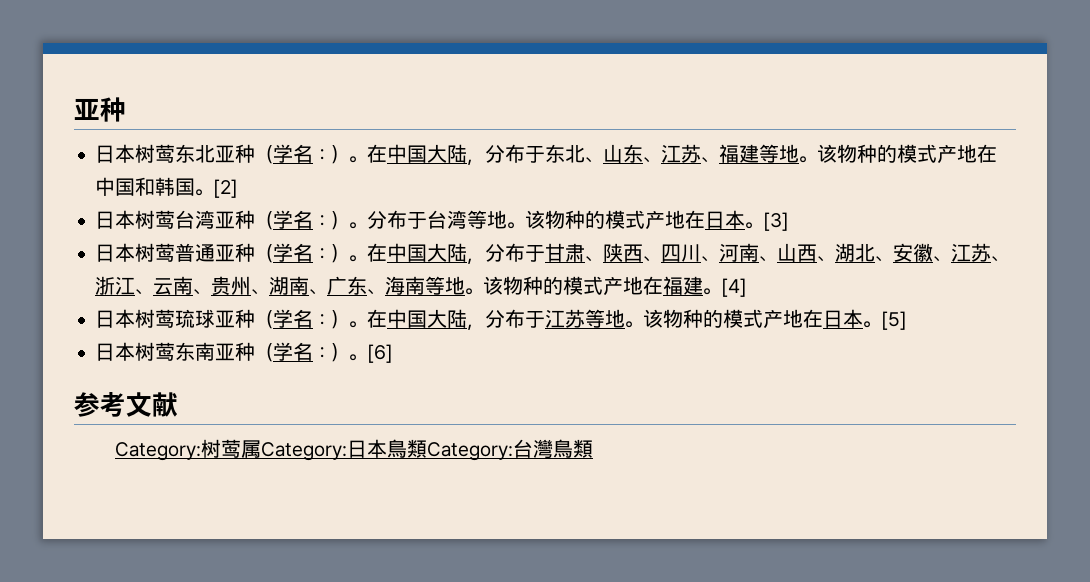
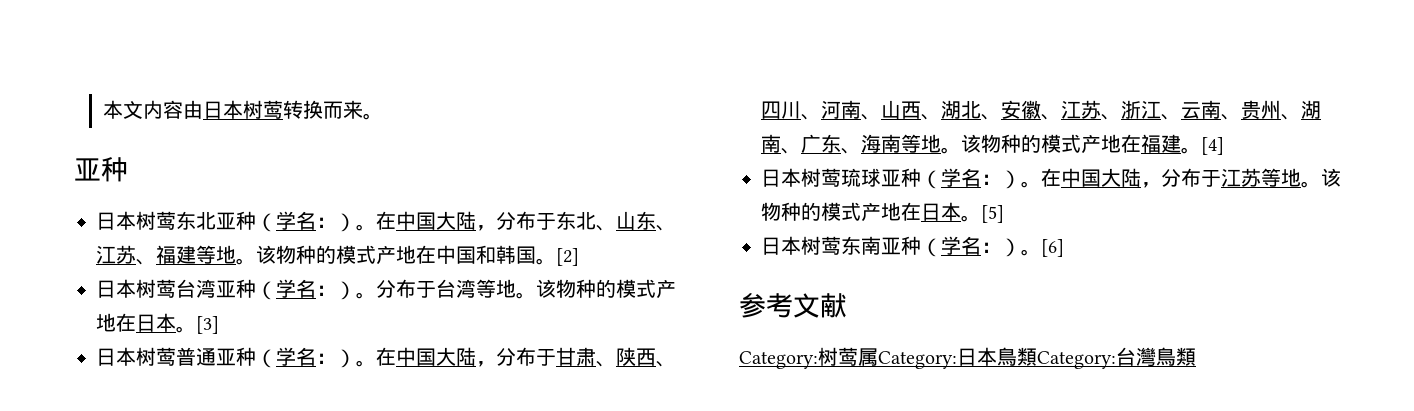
+ 本文内容由日本树莺转换而来。

